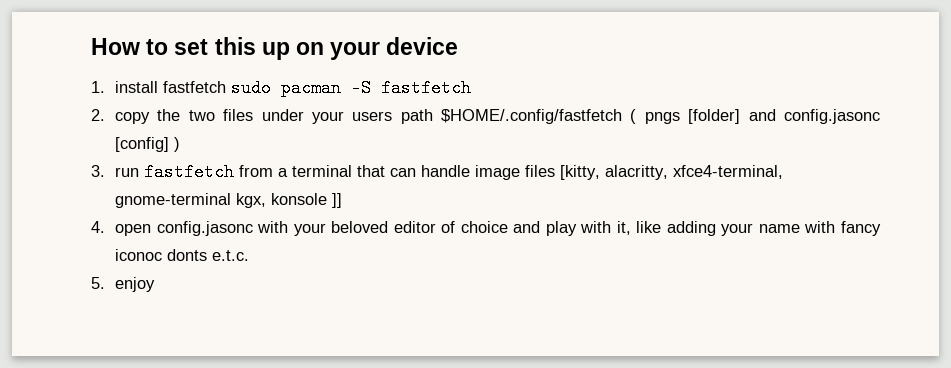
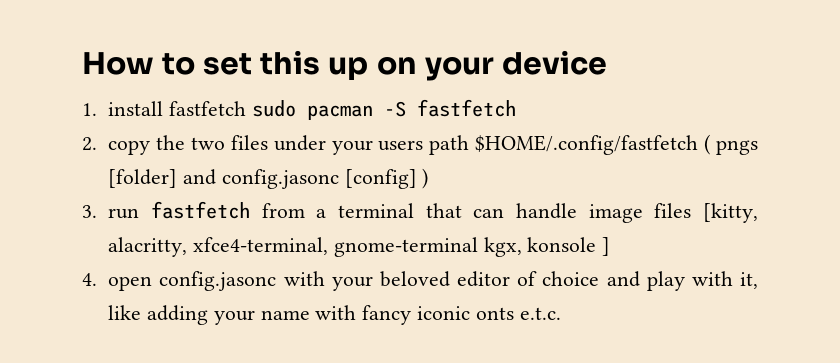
- 3. run fastfetch from a terminal that can handle image files [kitty, alacritty, xfce4-terminal, gnome-terminal kgx, konsole ]]
+ 3. run fastfetch from a terminal that can handle image files [kitty, alacritty, xfce4-terminal, gnome-terminal kgx, konsole ]
- 4. open config.jasonc with your beloved editor of choice and play with it, like adding your name with fancy iconoc donts e.t.c.
+ 4. open config.jasonc with your beloved editor of choice and play with it, like adding your name with fancy iconic onts e.t.c.
- 5. enjoy

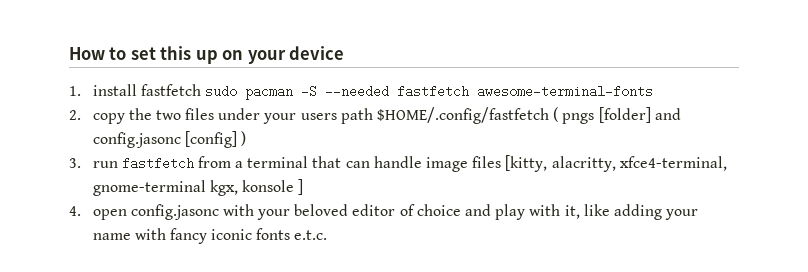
- 1. install fastfetch sudo pacman -S fastfetch
+ 1. install fastfetch sudo pacman -S --needed fastfetch awesome-terminal-fonts
- 4. open config.jasonc with your beloved editor of choice and play with it, like adding your name with fancy iconic onts e.t.c.
+ 4. open config.jasonc with your beloved editor of choice and play with it, like adding your name with fancy iconic fonts e.t.c.

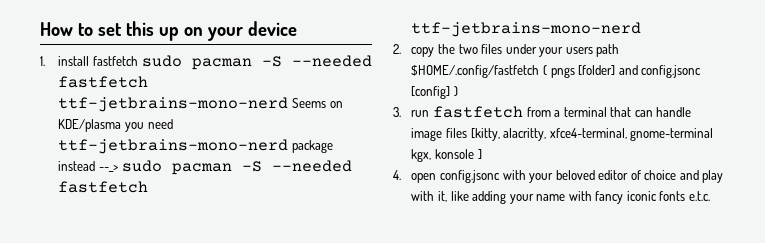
- 1. install fastfetch sudo pacman -S --needed fastfetch awesome-terminal-fonts
+ 1. install fastfetch sudo pacman -S --needed fastfetch ttf-jetbrains-mono-nerd Seems on KDE/plasma you need ttf-jetbrains-mono-nerd package instead --_> sudo pacman -S --needed fastfetch ttf-jetbrains-mono-nerd
- 2. copy the two files under your users path $HOME/.config/fastfetch ( pngs [folder] and config.jasonc [config] )
+ 2. copy the two files under your users path $HOME/.config/fastfetch ( pngs [folder] and config.jsonc [config] )
- 4. open config.jasonc with your beloved editor of choice and play with it, like adding your name with fancy iconic fonts e.t.c.
+ 4. open config.jsonc with your beloved editor of choice and play with it, like adding your name with fancy iconic fonts e.t.c.

